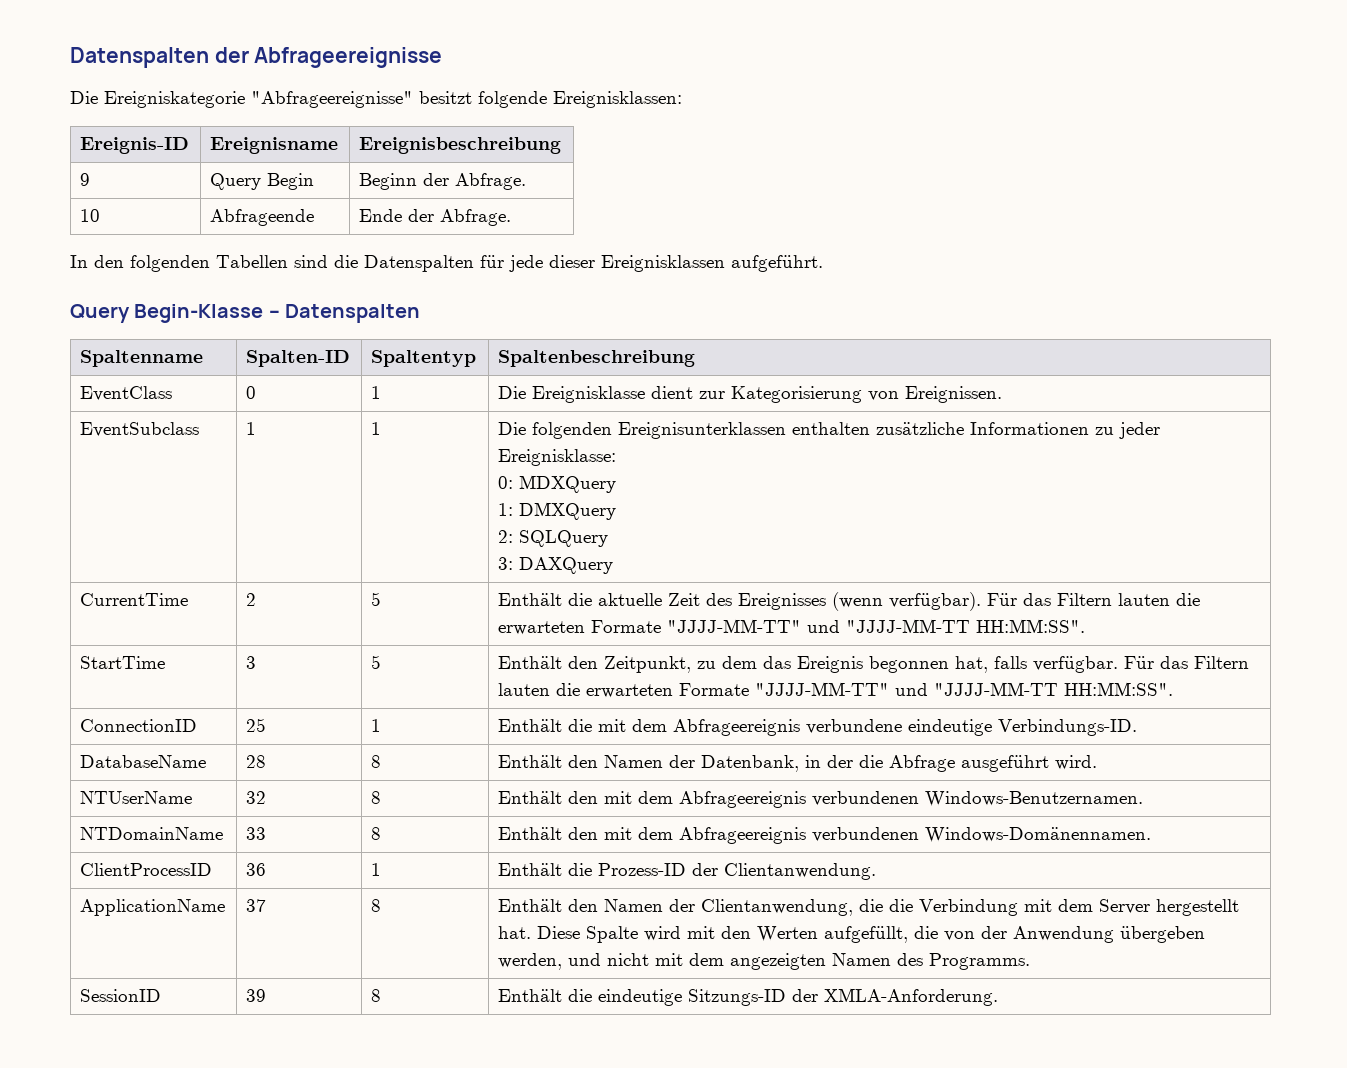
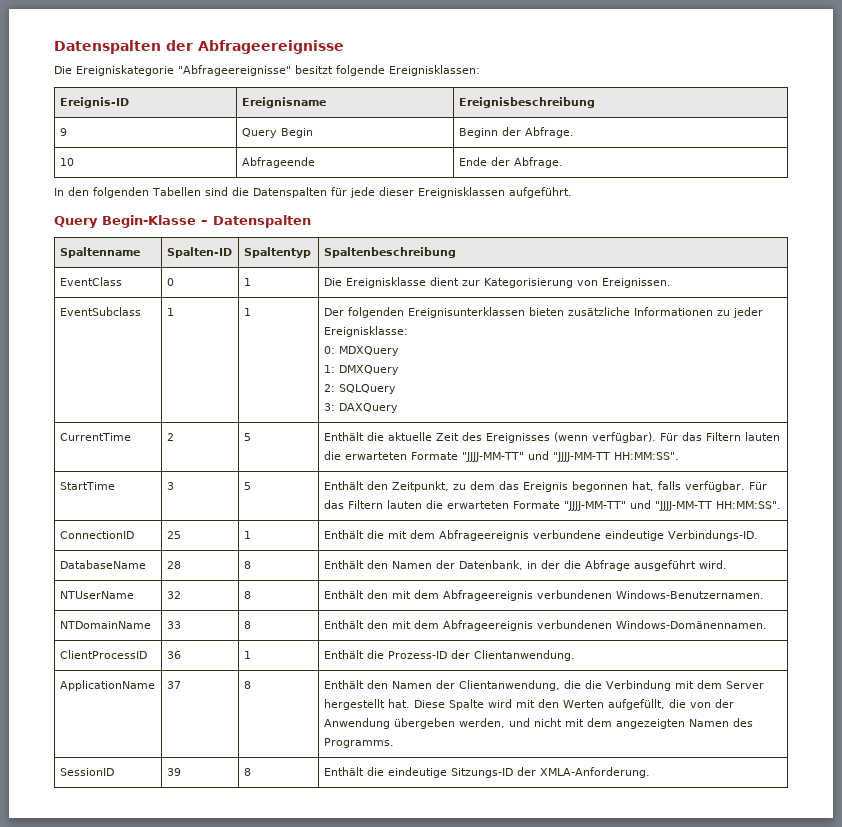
- EventSubclass | 1 | 1 | Die folgenden Ereignisunterklassen enthalten zusätzliche Informationen zu jeder Ereignisklasse:
+ EventSubclass | 1 | 1 | Der folgenden Ereignisunterklassen bieten zusätzliche Informationen zu jeder Ereignisklasse:

